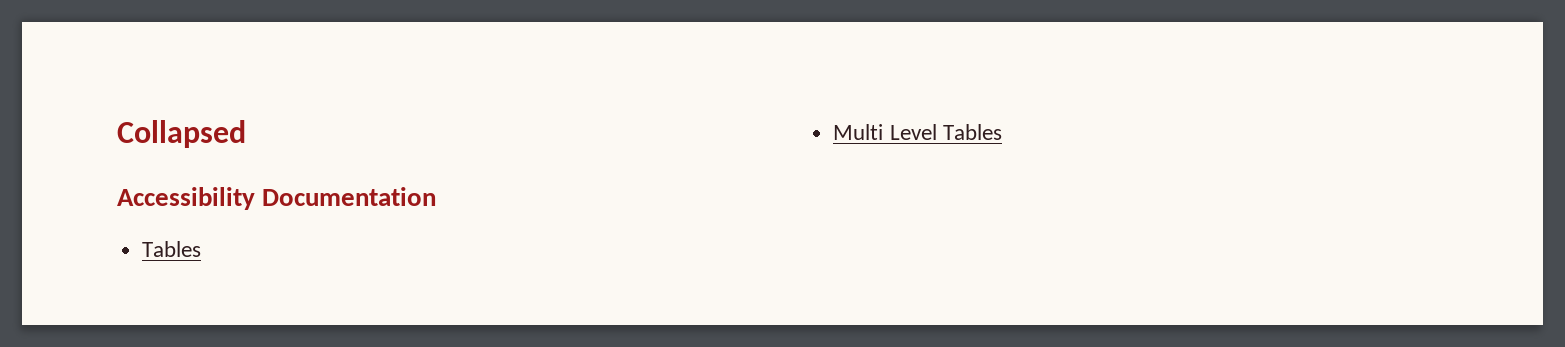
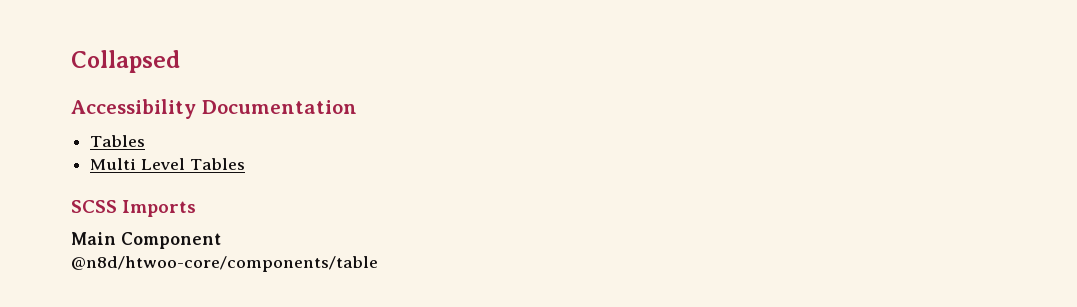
+ SCSS Imports
+ Main Component
+ @n8d/htwoo-core/components/table

